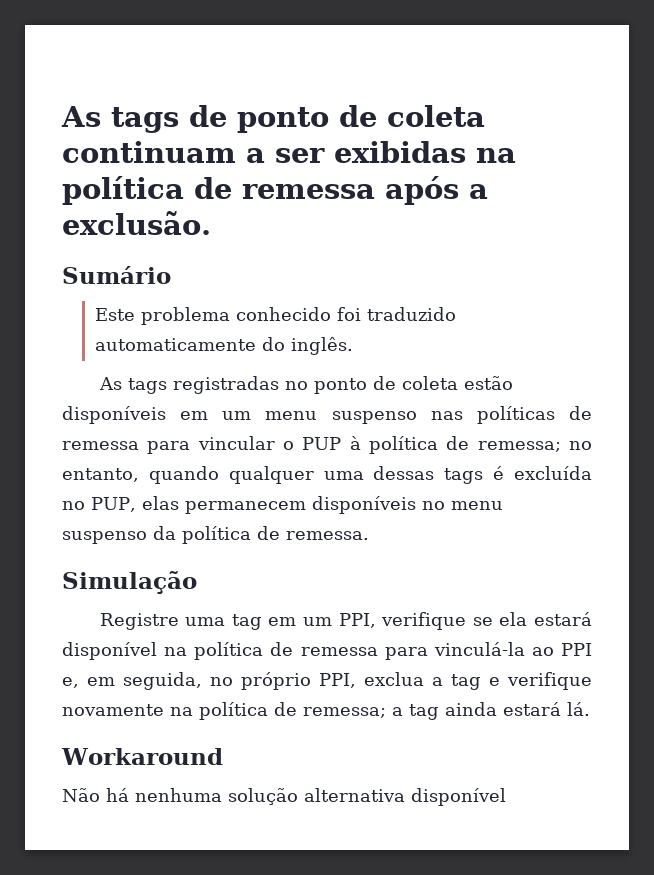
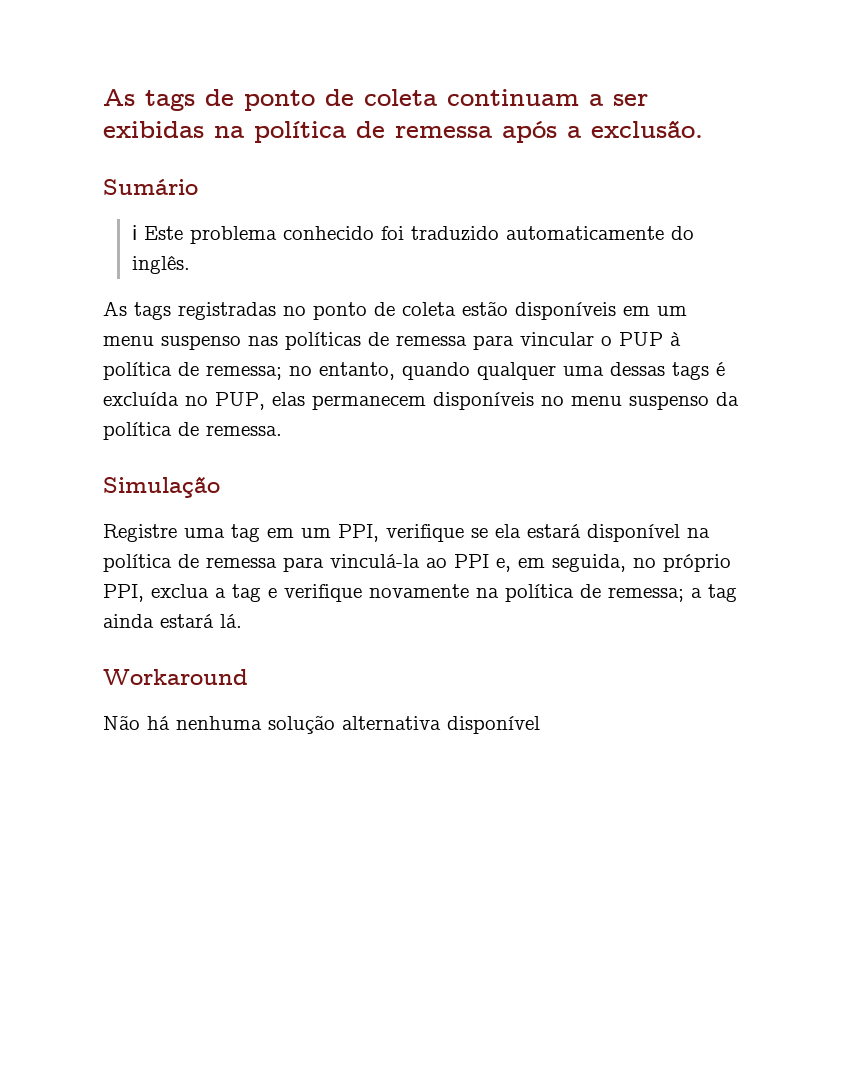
- Este problema conhecido foi traduzido automaticamente do inglês.
+ ℹ Este problema conhecido foi traduzido automaticamente do inglês.

